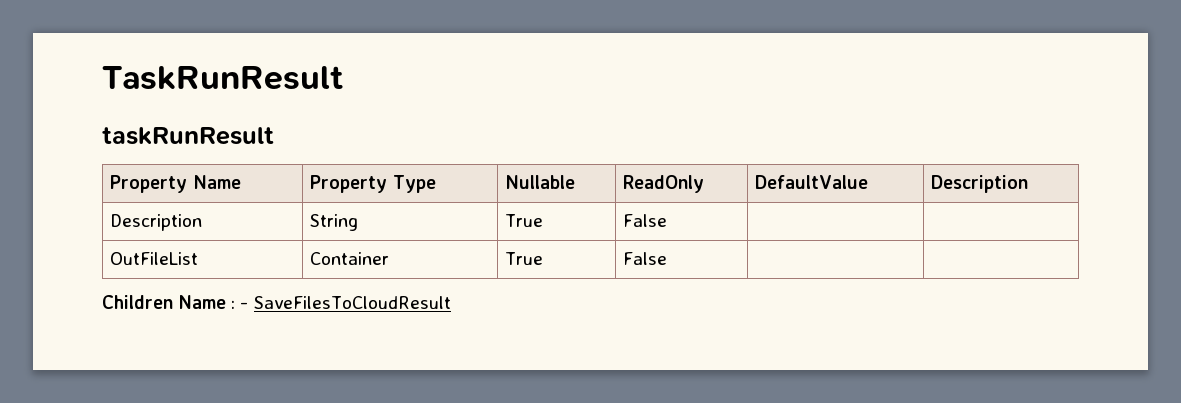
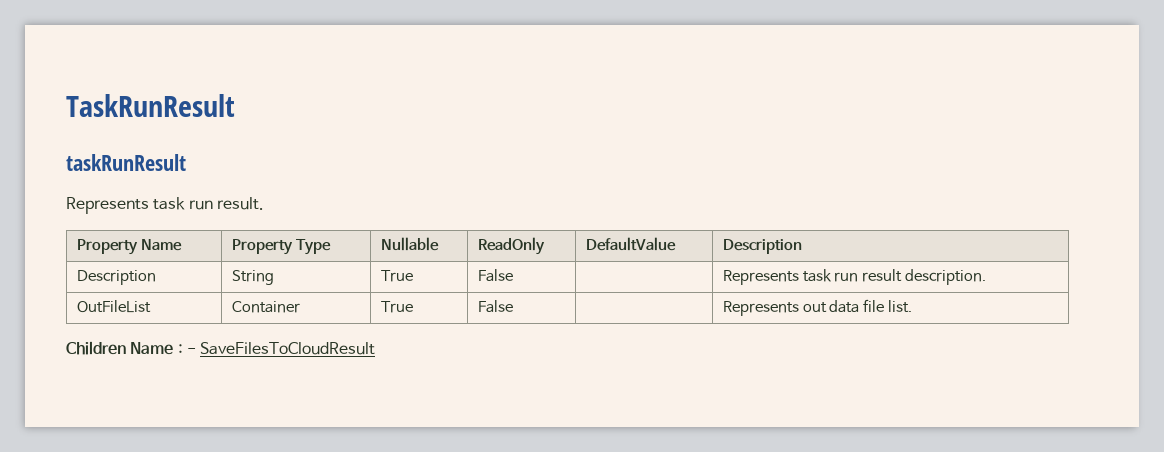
+ Represents task run result.
- Description | String | True | False | |
+ Description | String | True | False | | Represents task run result description.
- OutFileList | Container | True | False | |
+ OutFileList | Container | True | False | | Represents out data file list.

